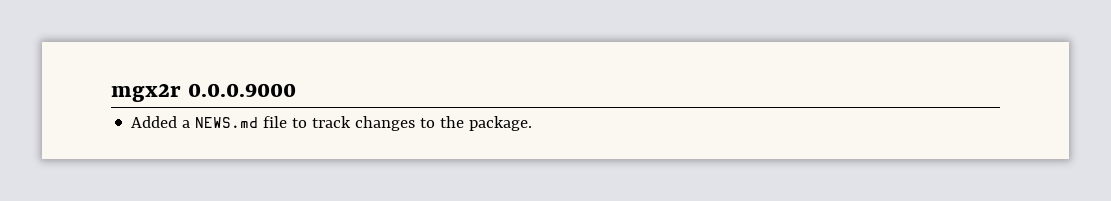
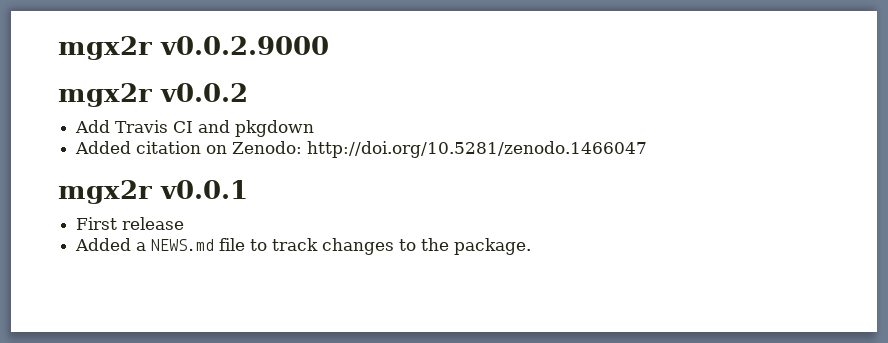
- mgx2r 0.0.0.9000
+ mgx2r v0.0.2.9000
+ mgx2r v0.0.2
+ Add Travis CI and pkgdown
+ Added citation on Zenodo: http://doi.org/10.5281/zenodo.1466047
+ mgx2r v0.0.1
+ First release

